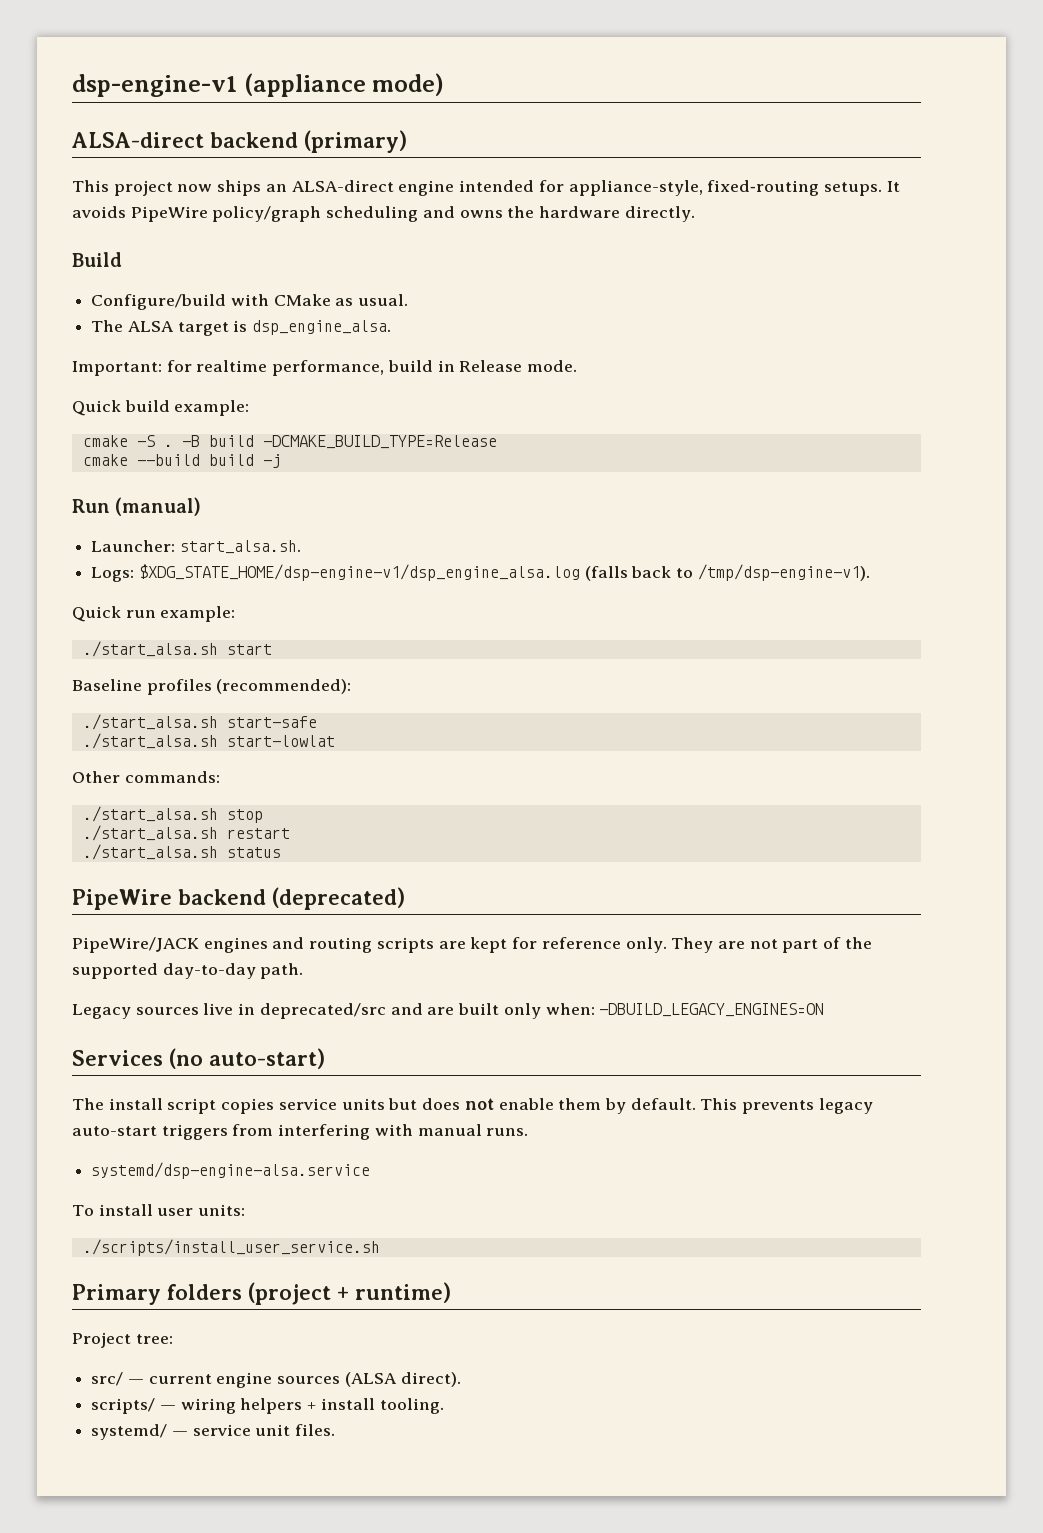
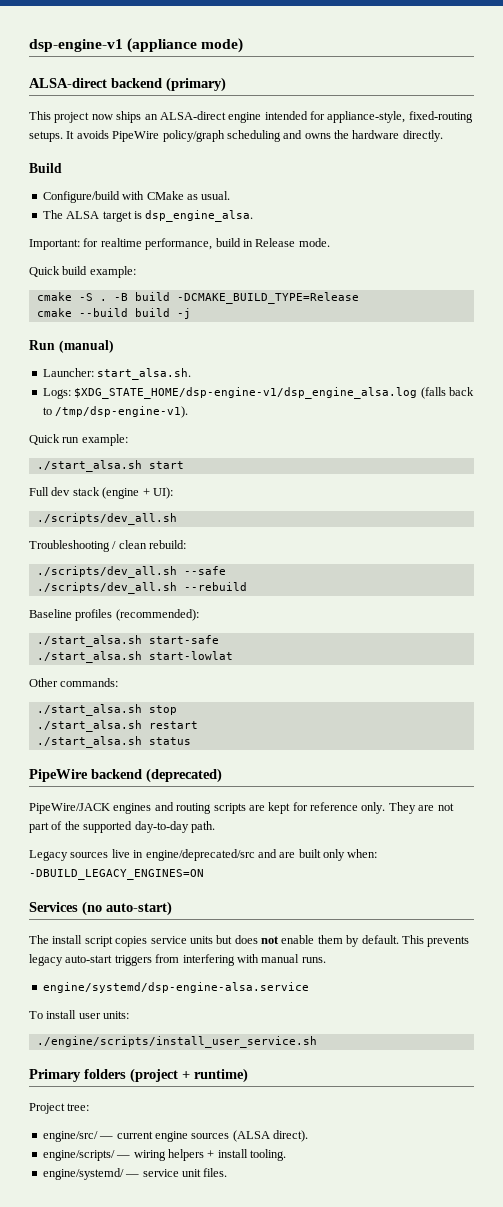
+ Full dev stack (engine + UI):
+ ./scripts/dev_all.sh
+ Troubleshooting / clean rebuild:
+ ./scripts/dev_all.sh --safe
+ ./scripts/dev_all.sh --rebuild
- Legacy sources live in deprecated/src and are built only when: -DBUILD_LEGACY_ENGINES=ON
+ Legacy sources live in engine/deprecated/src and are built only when: -DBUILD_LEGACY_ENGINES=ON
- systemd/dsp-engine-alsa.service
+ engine/systemd/dsp-engine-alsa.service
- ./scripts/install_user_service.sh
+ ./engine/scripts/install_user_service.sh
- src/ — current engine sources (ALSA direct).
+ engine/src/ — current engine sources (ALSA direct).
- scripts/ — wiring helpers + install tooling.
+ engine/scripts/ — wiring helpers + install tooling.
- systemd/ — service unit files.
+ engine/systemd/ — service unit files.

